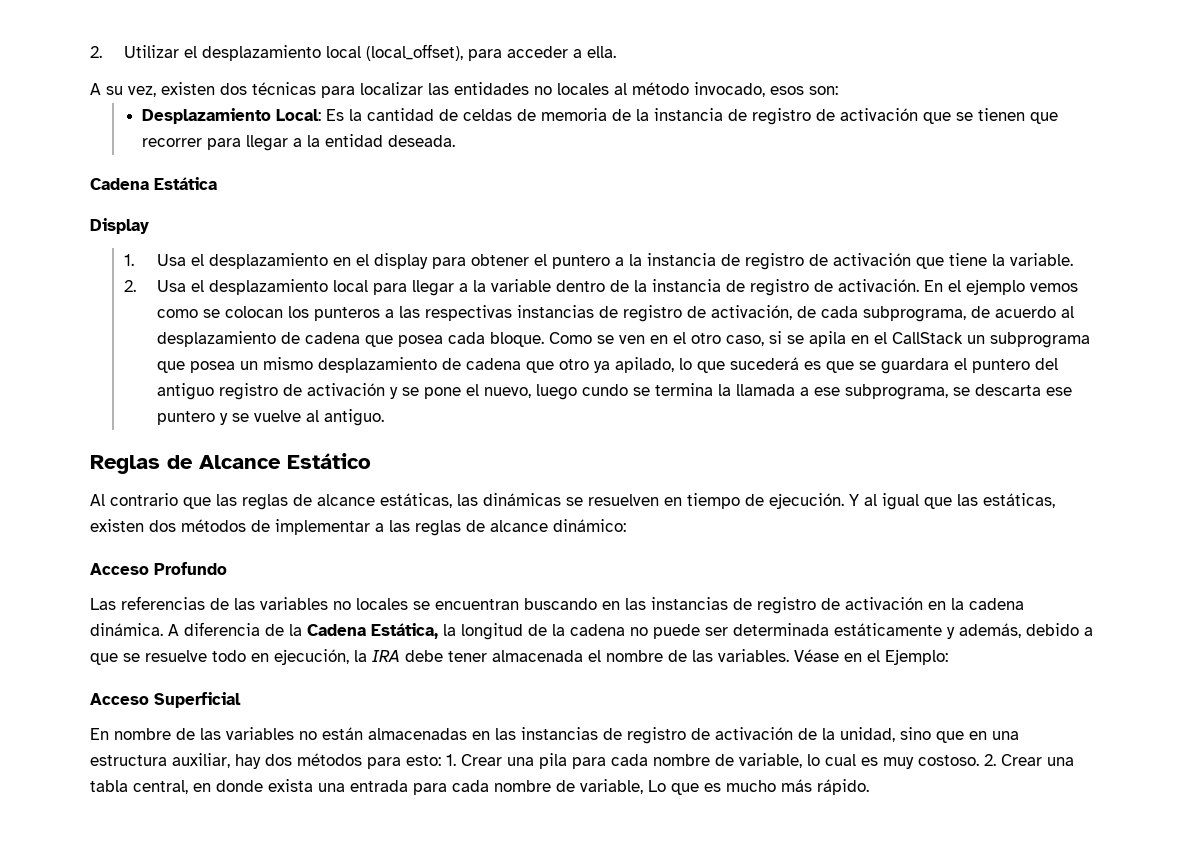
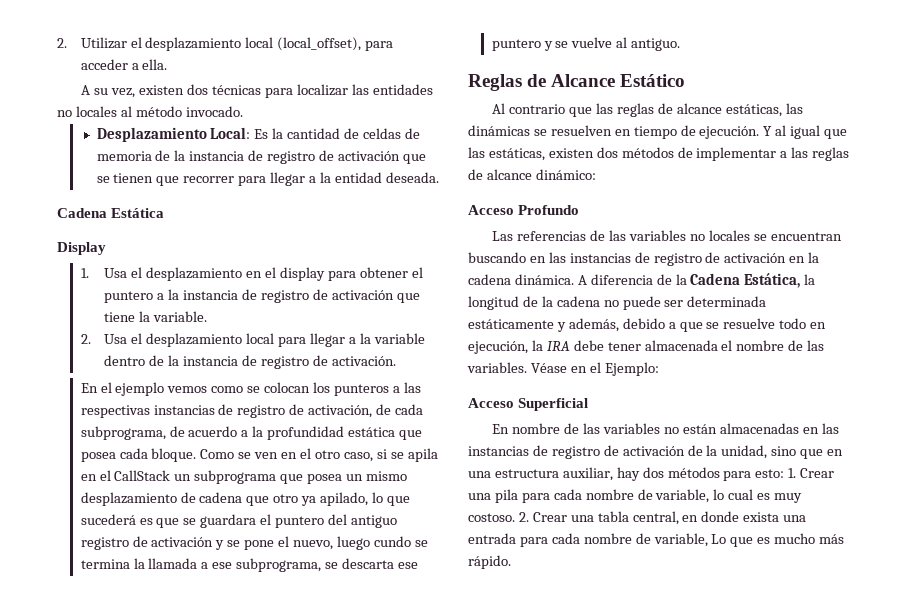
- A su vez, existen dos técnicas para localizar las entidades no locales al método invocado, esos son:
+ A su vez, existen dos técnicas para localizar las entidades no locales al método invocado.
- 2. Usa el desplazamiento local para llegar a la variable dentro de la instancia de registro de activación. En el ejemplo vemos como se colocan los punteros a las respectivas instancias de registro de activación, de cada subprograma, de acuerdo al desplazamiento de cadena que posea cada bloque.
+ 2. Usa el desplazamiento local para llegar a la variable dentro de la instancia de registro de activación.
+ En el ejemplo vemos como se colocan los punteros a las respectivas instancias de registro de activación, de cada subprograma, de acuerdo a la profundidad estática que posea cada bloque.

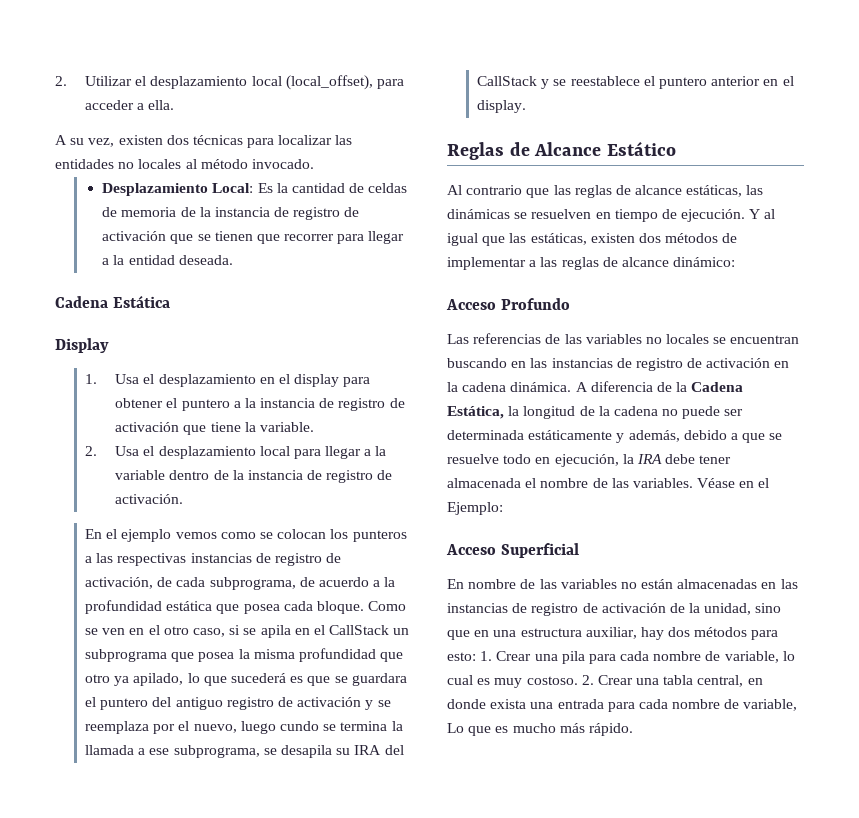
- Como se ven en el otro caso, si se apila en el CallStack un subprograma que posea un mismo desplazamiento de cadena que otro ya apilado, lo que sucederá es que se guardara el puntero del antiguo registro de activación y se pone el nuevo, luego cundo se termina la llamada a ese subprograma, se descarta ese puntero y se vuelve al antiguo.
+ Como se ven en el otro caso, si se apila en el CallStack un subprograma que posea la misma profundidad que otro ya apilado, lo que sucederá es que se guardara el puntero del antiguo registro de activación y se reemplaza por el nuevo, luego cundo se termina la llamada a ese subprograma, se desapila su IRA del CallStack y se reestablece el puntero anterior en el display.

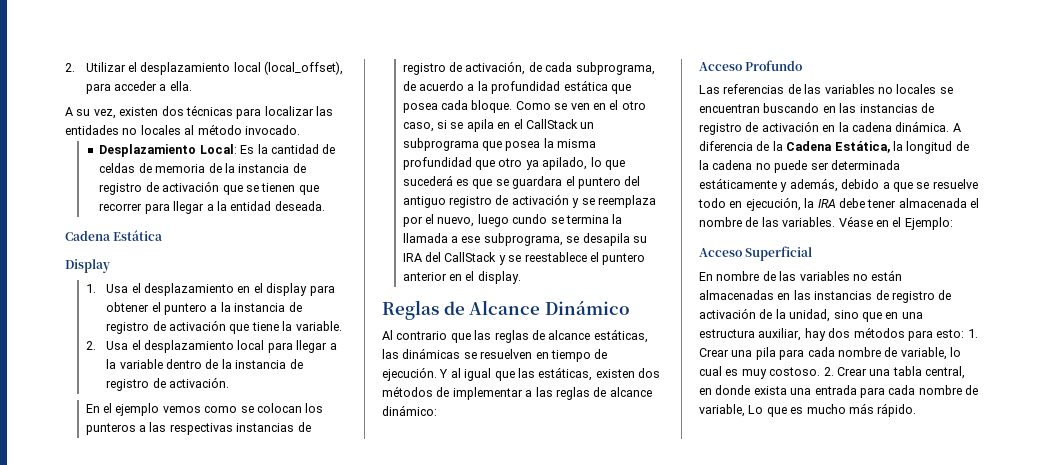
- Reglas de Alcance Estático
+ Reglas de Alcance Dinámico

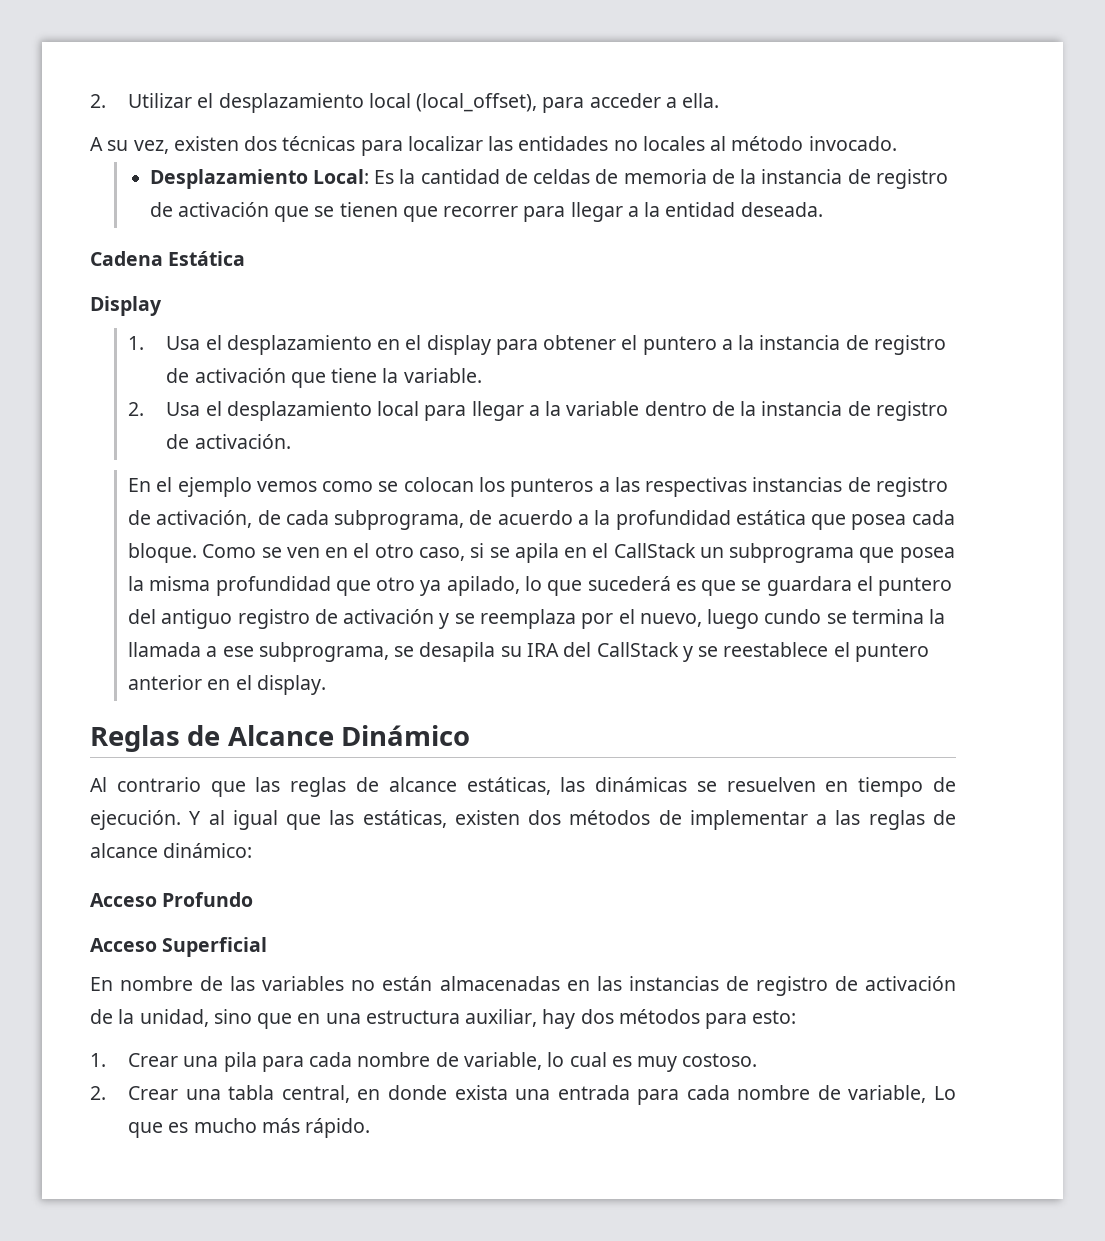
- Las referencias de las variables no locales se encuentran buscando en las instancias de registro de activación en la cadena dinámica. A diferencia de la Cadena Estática, la longitud de la cadena no puede ser determinada estáticamente y además, debido a que se resuelve todo en ejecución, la IRA debe tener almacenada el nombre de las variables. Véase en el Ejemplo:
- En nombre de las variables no están almacenadas en las instancias de registro de activación de la unidad, sino que en una estructura auxiliar, hay dos métodos para esto: 1. Crear una pila para cada nombre de variable, lo cual es muy costoso. 2. Crear una tabla central, en donde exista una entrada para cada nombre de variable, Lo que es mucho más rápido.
+ En nombre de las variables no están almacenadas en las instancias de registro de activación de la unidad, sino que en una estructura auxiliar, hay dos métodos para esto:
+ 1. Crear una pila para cada nombre de variable, lo cual es muy costoso.
+ 2. Crear una tabla central, en donde exista una entrada para cada nombre de variable, Lo que es mucho más rápido.

